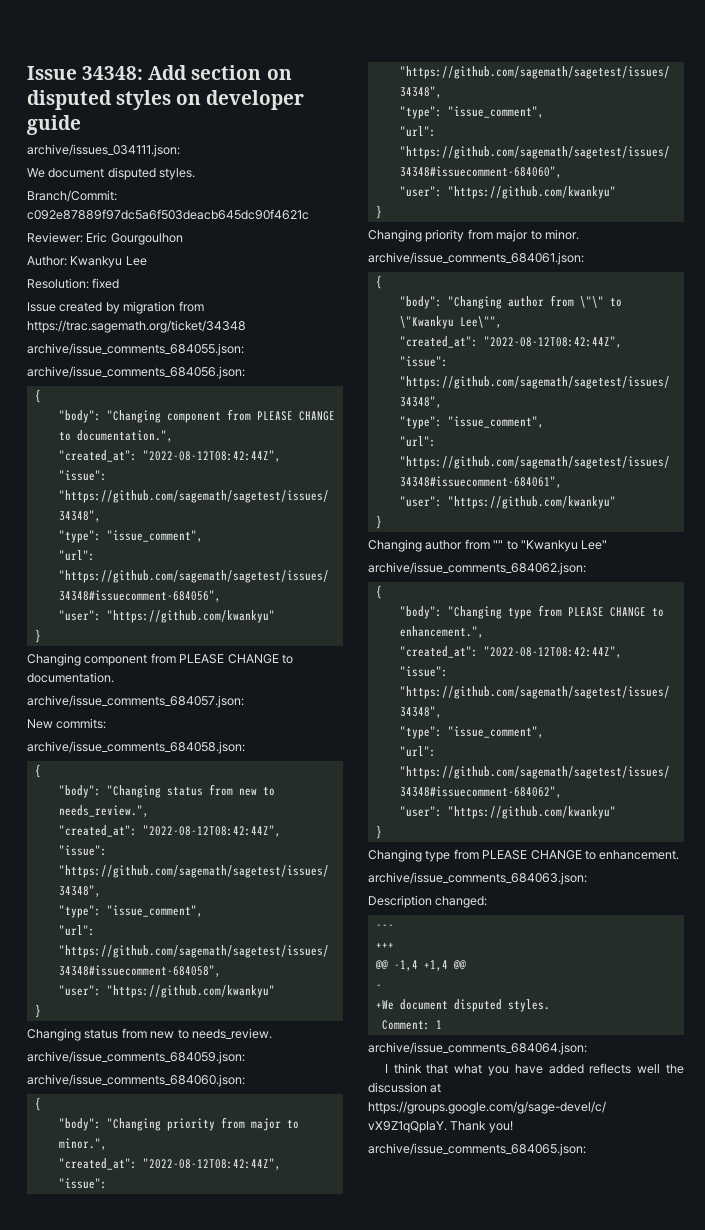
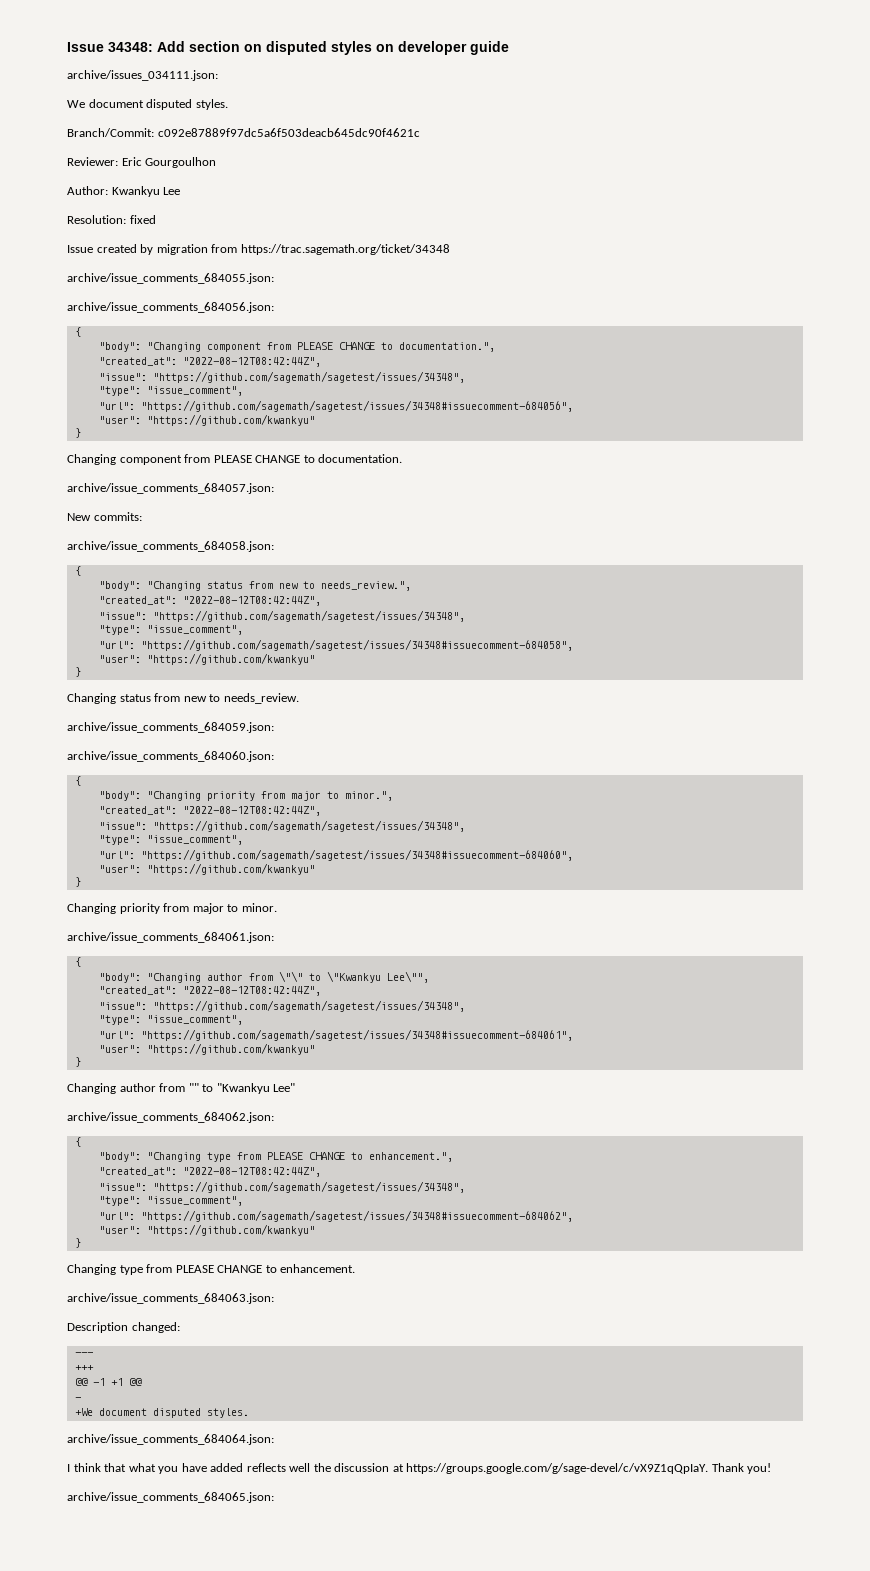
- @@ -1,4 +1,4 @@
+ @@ -1 +1 @@
- Comment: 1

